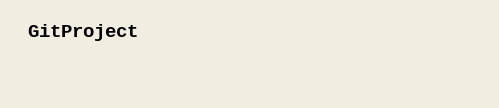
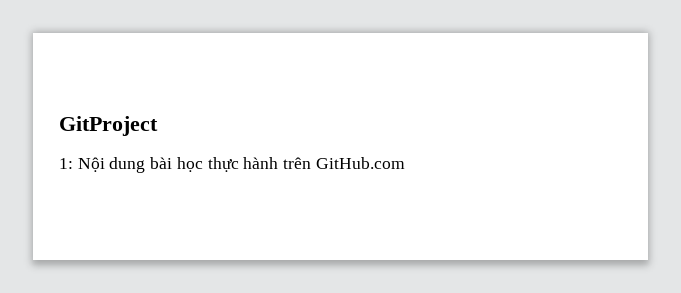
+ 1: Nội dung bài học thực hành trên GitHub.com

